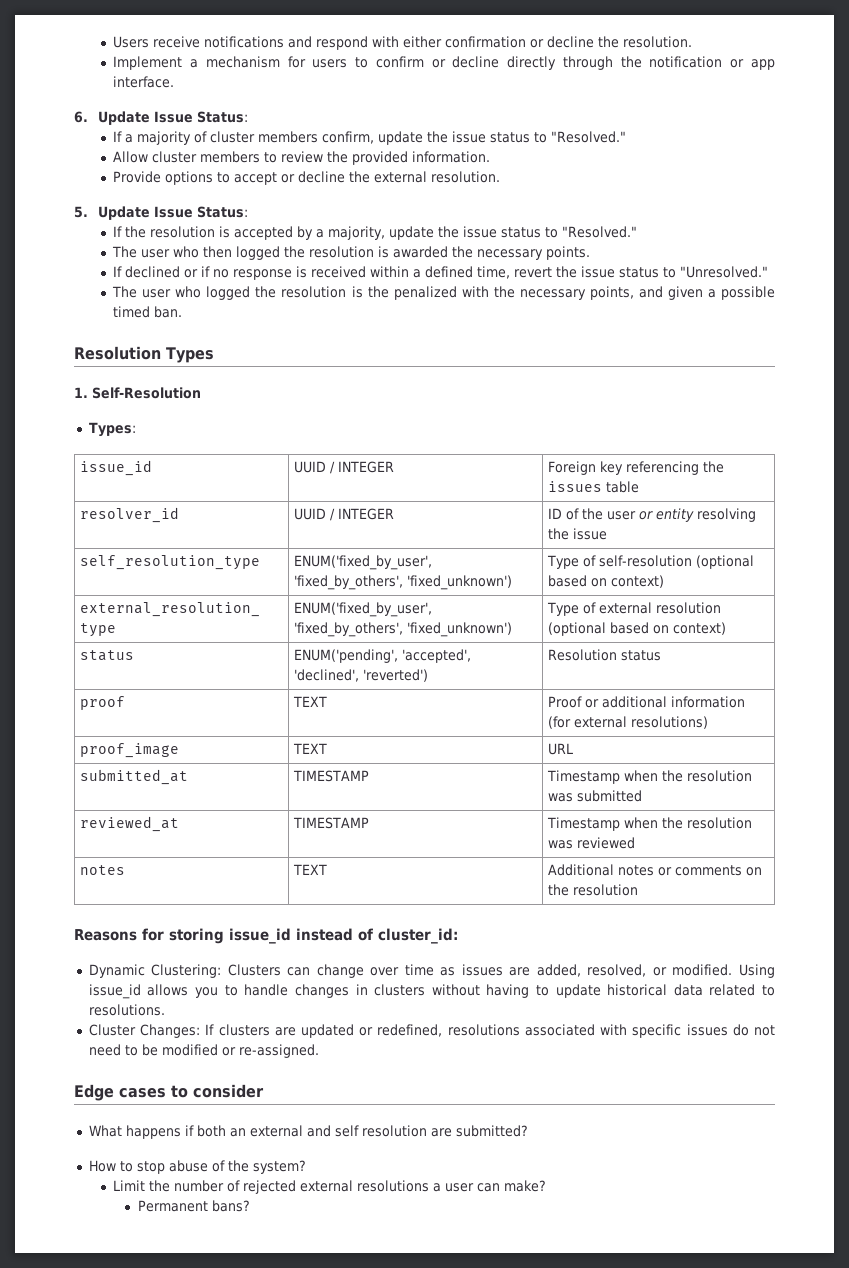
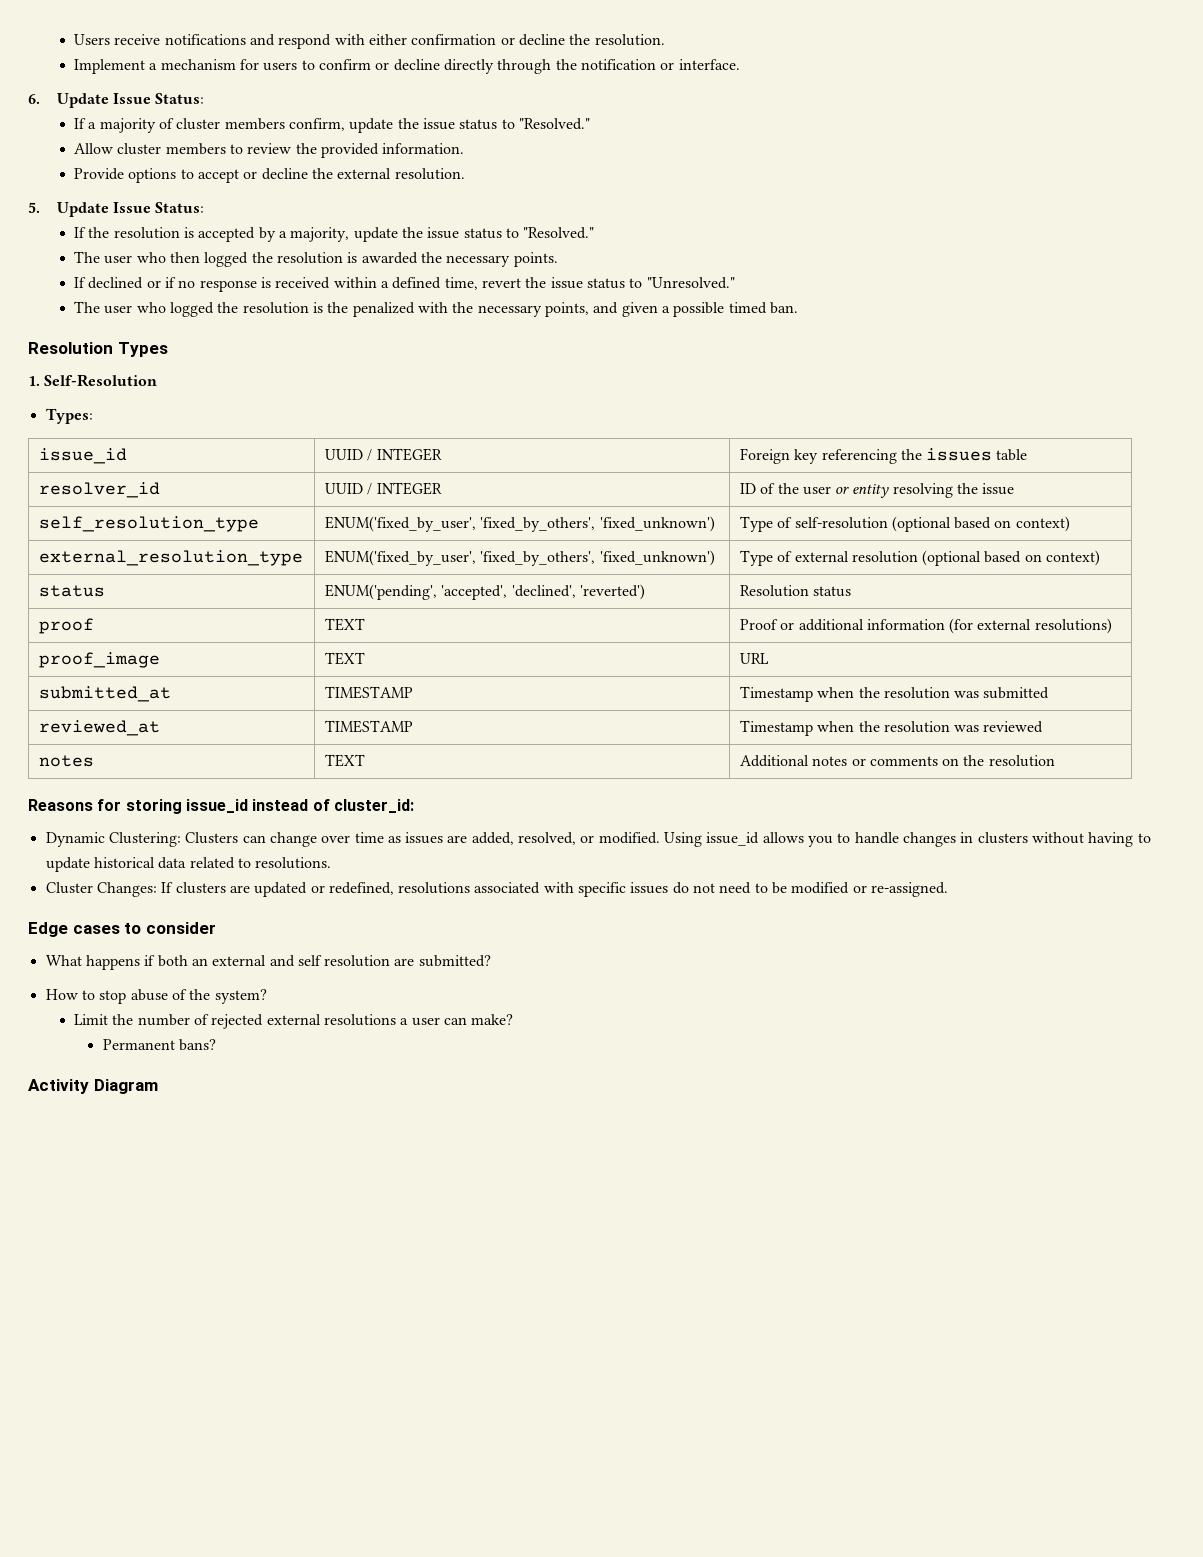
- Implement a mechanism for users to confirm or decline directly through the notification or app interface.
+ Implement a mechanism for users to confirm or decline directly through the notification or interface.
+ Activity Diagram

